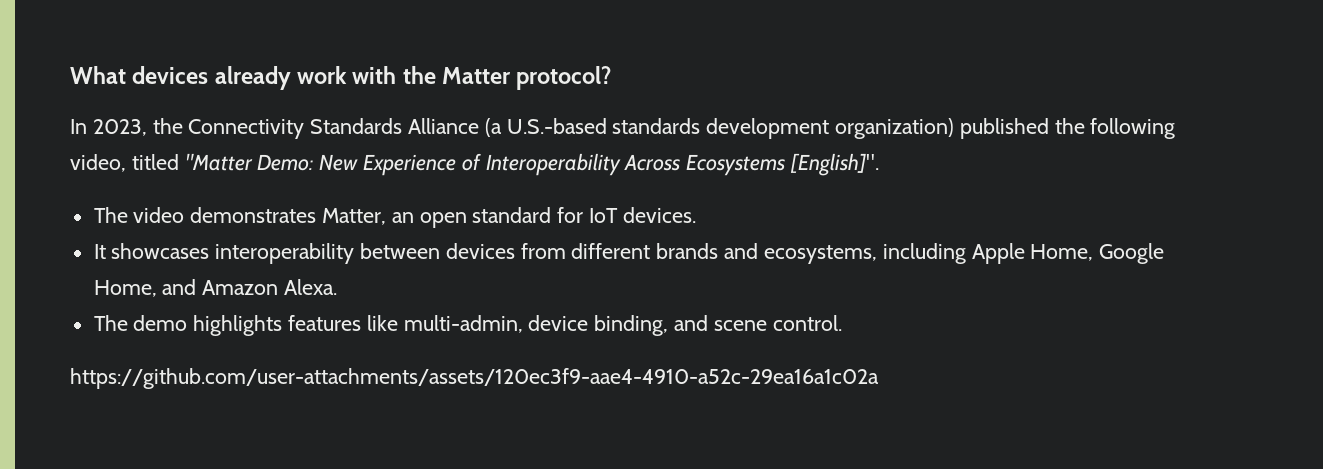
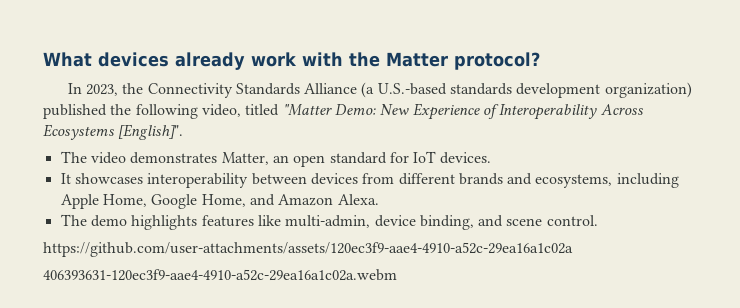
+ 406393631-120ec3f9-aae4-4910-a52c-29ea16a1c02a.webm

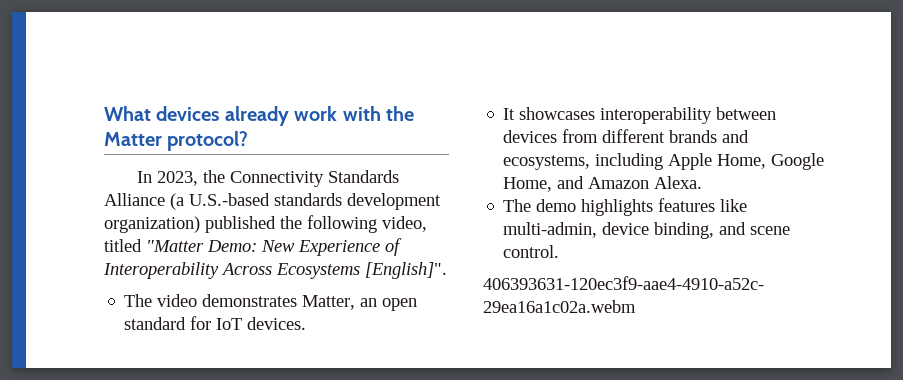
- https://github.com/user-attachments/assets/120ec3f9-aae4-4910-a52c-29ea16a1c02a

